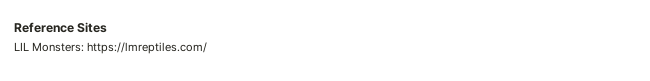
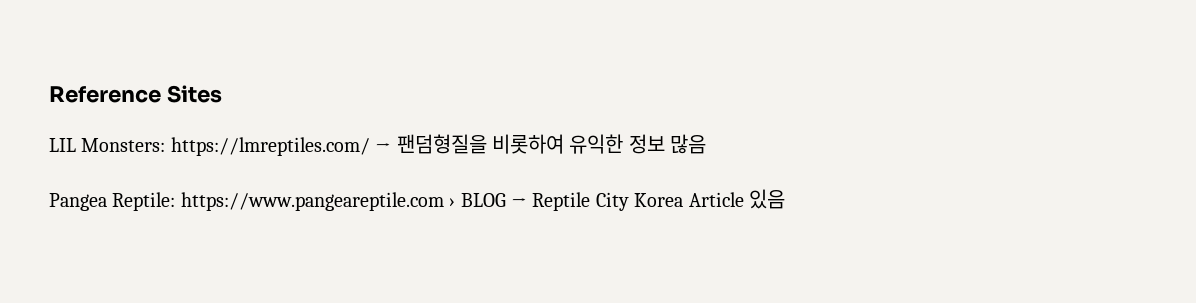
- LIL Monsters: https://lmreptiles.com/
+ LIL Monsters: https://lmreptiles.com/ → 팬덤형질을 비롯하여 유익한 정보 많음
+ Pangea Reptile: https://www.pangeareptile.com › BLOG → Reptile City Korea Article 있음

